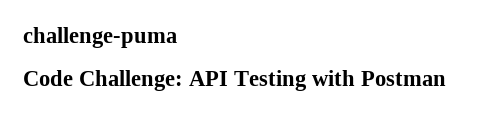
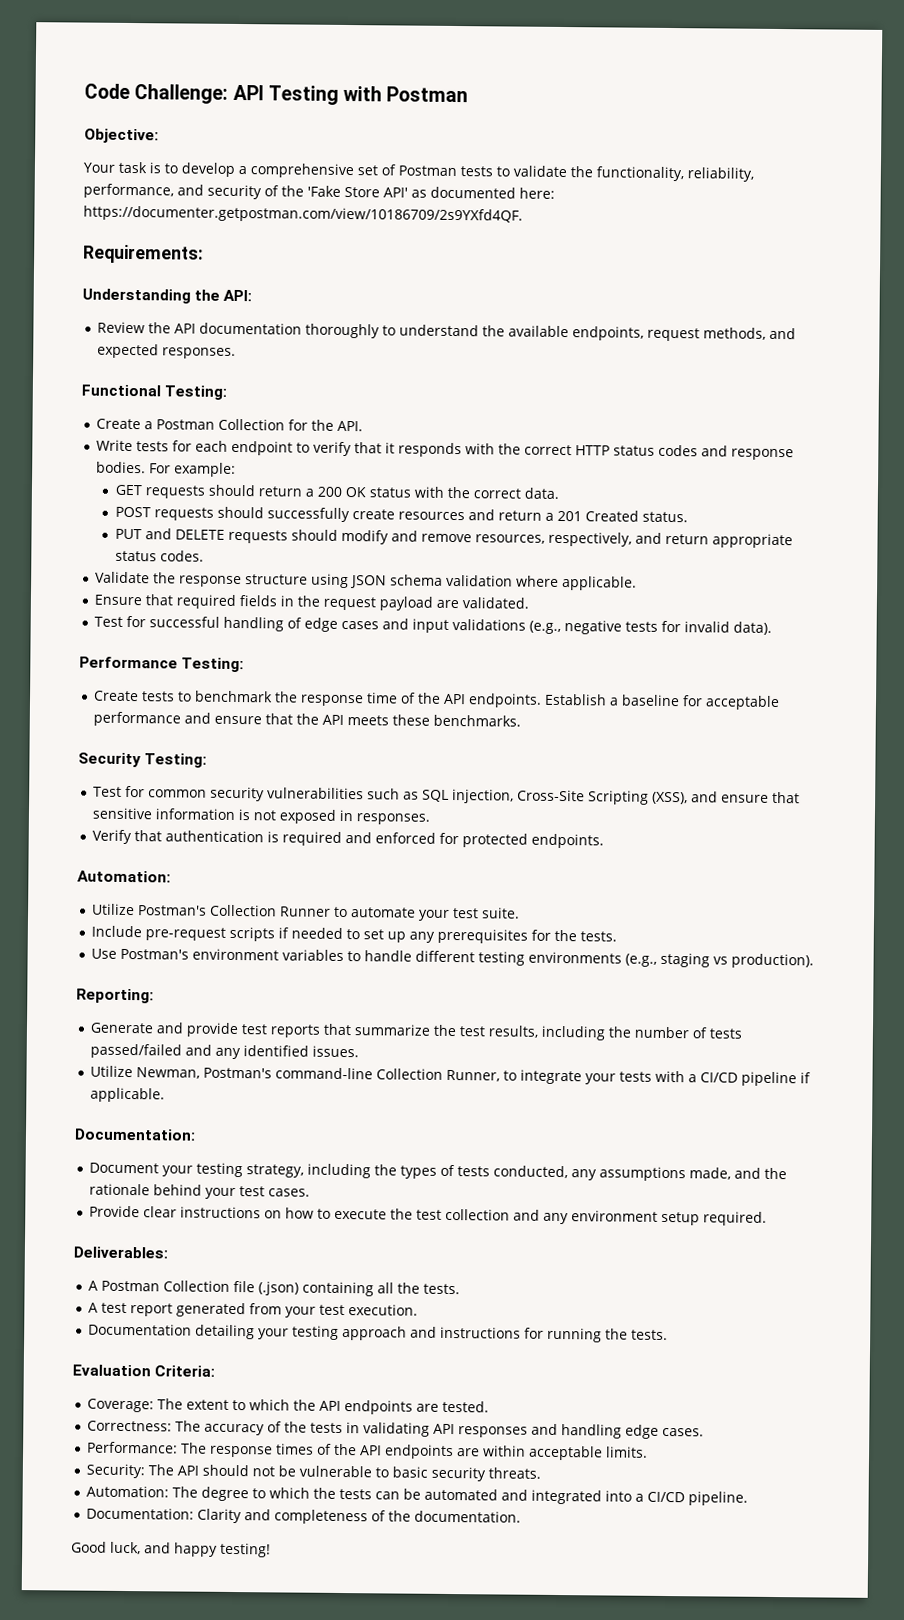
- challenge-puma
+ Objective:
+ Your task is to develop a comprehensive set of Postman tests to validate the functionality, reliability, performance, and security of the 'Fake Store API' as documented here: https://documenter.getpostman.com/view/10186709/2s9YXfd4QF.
+ Requirements:
+ Understanding the API:
+ Review the API documentation thoroughly to understand the available endpoints, request methods, and expected responses.
+ Functional Testing:
+ Create a Postman Collection for the API.
+ Write tests for each endpoint to verify that it responds with the correct HTTP status codes and response bodies. For example:
+ GET requests should return a 200 OK status with the correct data.
+ POST requests should successfully create resources and return a 201 Created status.
+ PUT and DELETE requests should modify and remove resources, respectively, and return appropriate status codes.
+ Validate the response structure using JSON schema validation where applicable.
+ Ensure that required fields in the request payload are validated.
+ Test for successful handling of edge cases and input validations (e.g., negative tests for invalid data).
+ Performance Testing:
+ Create tests to benchmark the response time of the API endpoints. Establish a baseline for acceptable performance and ensure that the API meets these benchmarks.
+ Security Testing:
+ Test for common security vulnerabilities such as SQL injection, Cross-Site Scripting (XSS), and ensure that sensitive information is not exposed in responses.
+ Verify that authentication is required and enforced for protected endpoints.
+ Automation:
+ Utilize Postman's Collection Runner to automate your test suite.
+ Include pre-request scripts if needed to set up any prerequisites for the tests.
+ Use Postman's environment variables to handle different testing environments (e.g., staging vs production).
+ Reporting:
+ Generate and provide test reports that summarize the test results, including the number of tests passed/failed and any identified issues.
+ Utilize Newman, Postman's command-line Collection Runner, to integrate your tests with a CI/CD pipeline if applicable.
+ Documentation:
+ Document your testing strategy, including the types of tests conducted, any assumptions made, and the rationale behind your test cases.
+ Provide clear instructions on how to execute the test collection and any environment setup required.
+ Deliverables:
+ A Postman Collection file (.json) containing all the tests.
+ A test report generated from your test execution.
+ Documentation detailing your testing approach and instructions for running the tests.
+ Evaluation Criteria:
+ Coverage: The extent to which the API endpoints are tested.
+ Correctness: The accuracy of the tests in validating API responses and handling edge cases.
+ Performance: The response times of the API endpoints are within acceptable limits.
+ Security: The API should not be vulnerable to basic security threats.
+ Automation: The degree to which the tests can be automated and integrated into a CI/CD pipeline.
+ Documentation: Clarity and completeness of the documentation.
+ Good luck, and happy testing!

